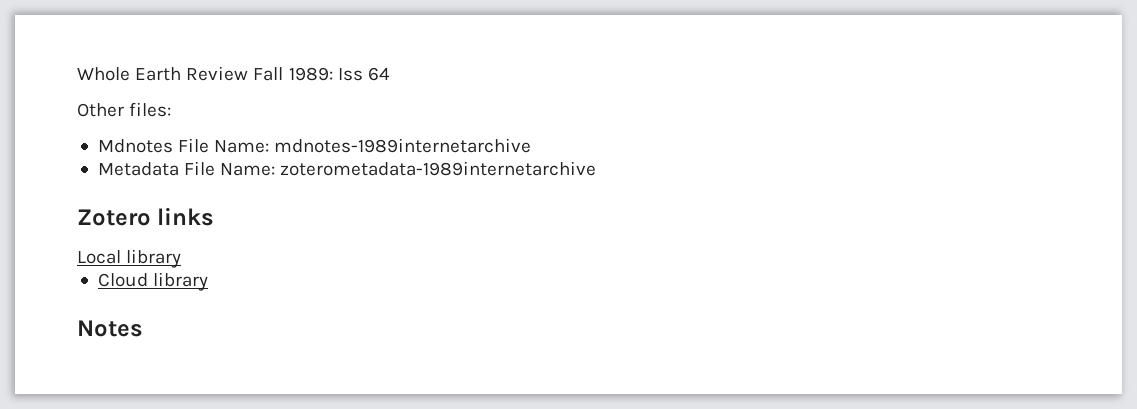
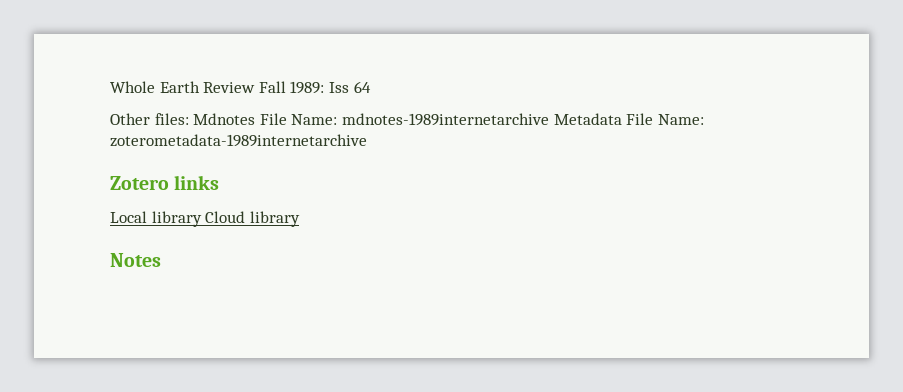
- Other files:
- Mdnotes File Name: mdnotes-1989internetarchive
- Metadata File Name: zoterometadata-1989internetarchive
+ Other files: Mdnotes File Name: mdnotes-1989internetarchive Metadata File Name: zoterometadata-1989internetarchive
- Local library
- Cloud library
+ Local library Cloud library

